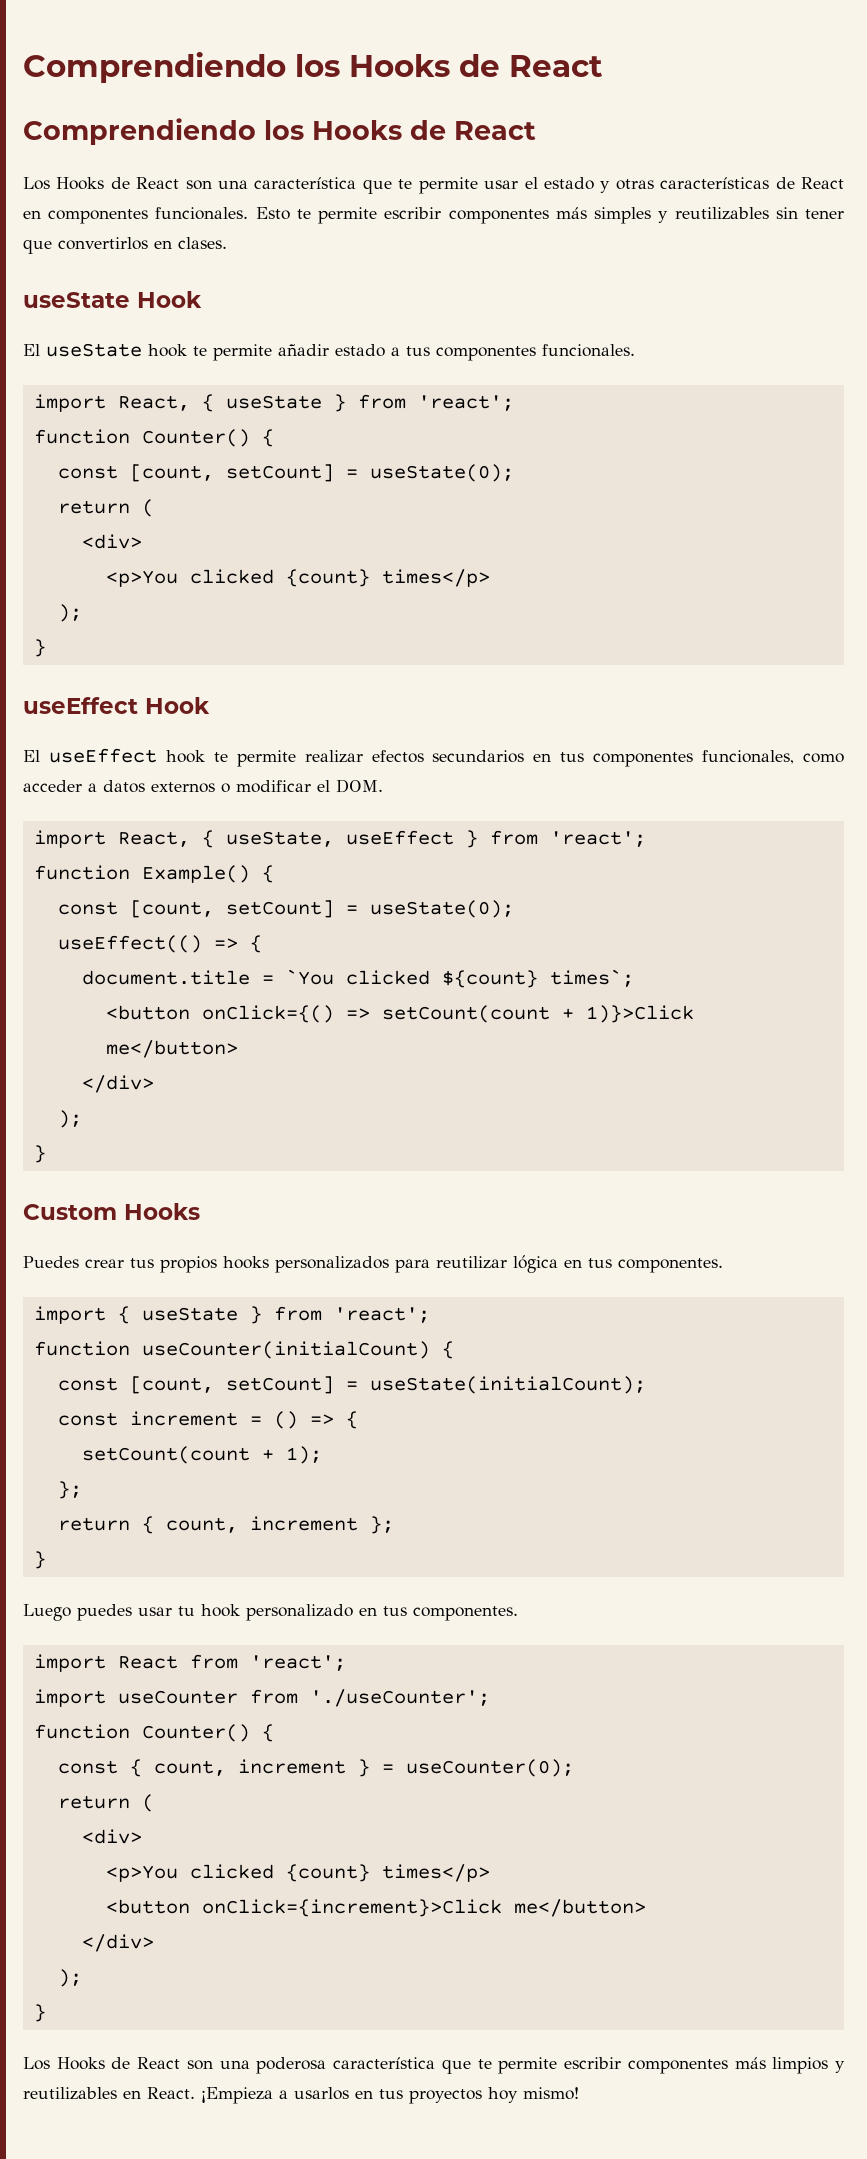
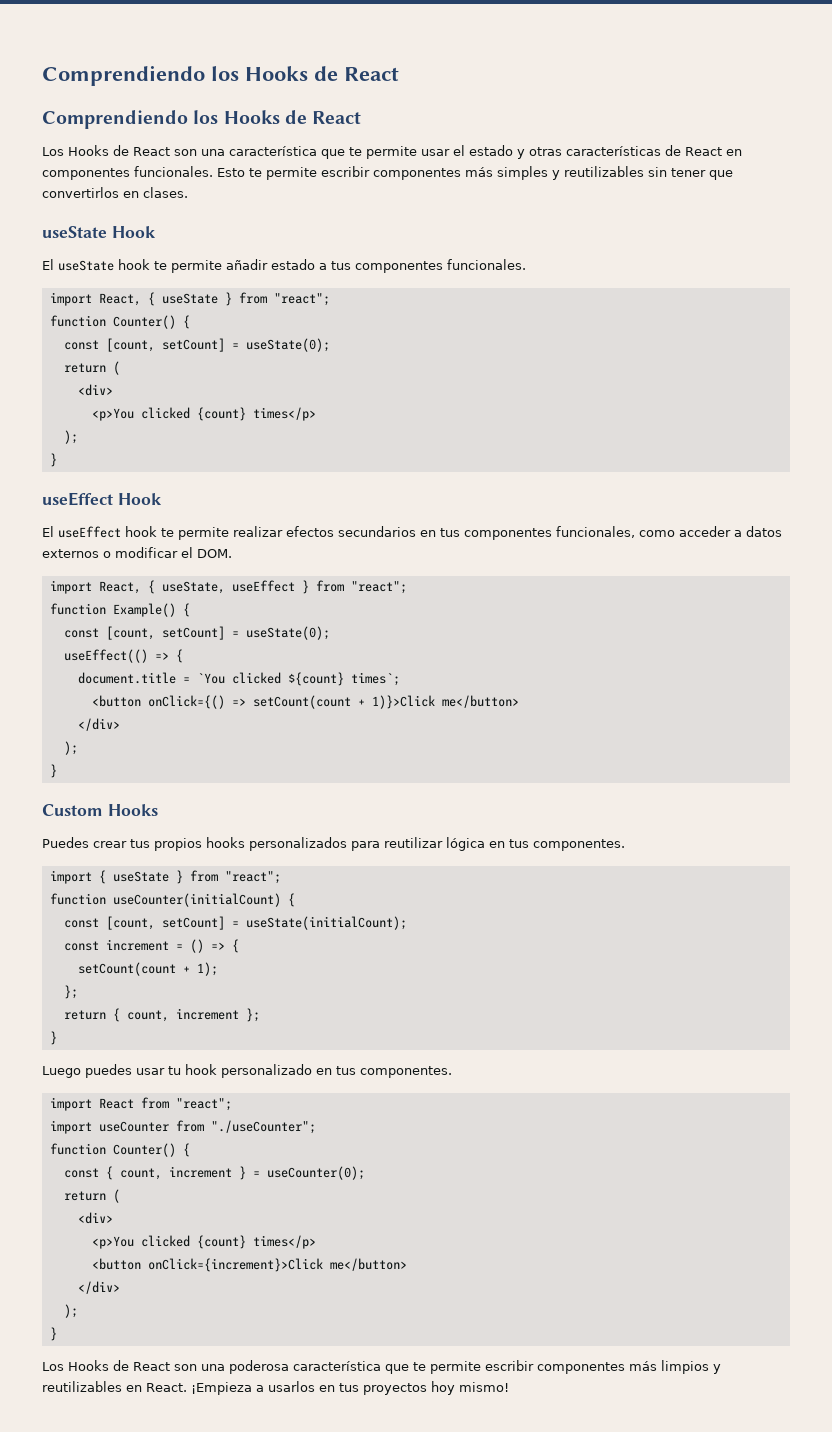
- import React, { useState } from 'react';
+ import React, { useState } from "react";
- import React, { useState, useEffect } from 'react';
+ import React, { useState, useEffect } from "react";
- import { useState } from 'react';
+ import { useState } from "react";
- import React from 'react';
+ import React from "react";
- import useCounter from './useCounter';
+ import useCounter from "./useCounter";

